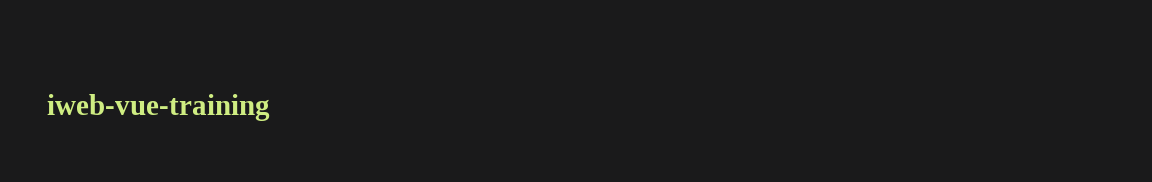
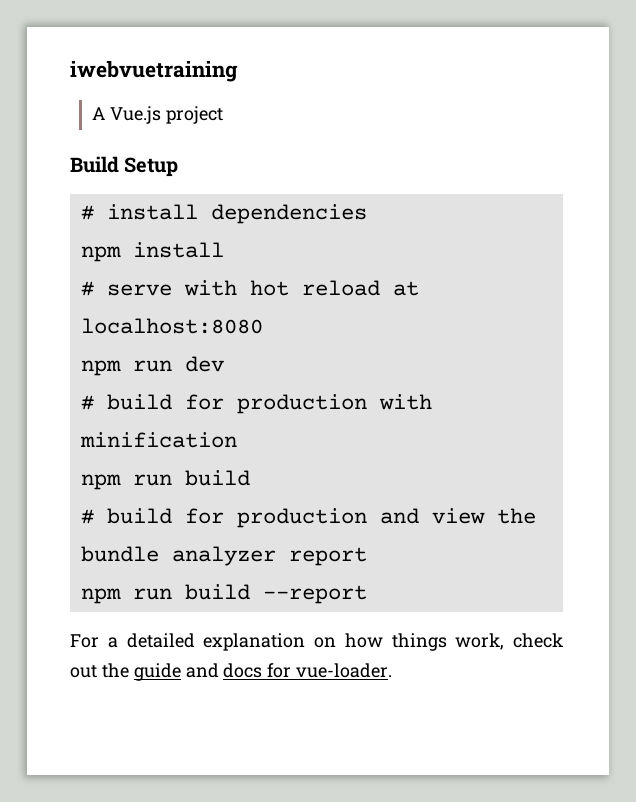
- iweb-vue-training
+ iwebvuetraining
+ A Vue.js project
+ Build Setup
+ # install dependencies
+ npm install
+ # serve with hot reload at localhost:8080
+ npm run dev
+ # build for production with minification
+ npm run build
+ # build for production and view the bundle analyzer report
+ npm run build --report
+ For a detailed explanation on how things work, check out the guide and docs for vue-loader.

